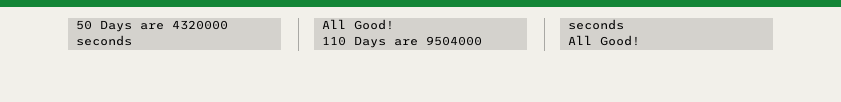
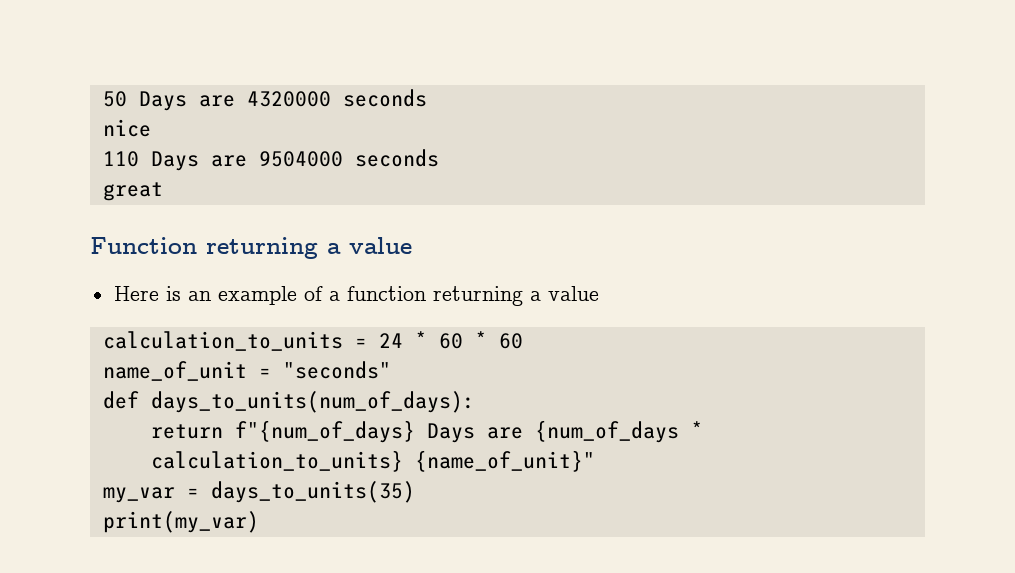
  50 Days are 4320000 seconds
- All Good!
+ nice
  110 Days are 9504000 seconds
- All Good!
+ great
+ Function returning a value
+ Here is an example of a function returning a value
+ calculation_to_units = 24 * 60 * 60
+ name_of_unit = "seconds"
+ def days_to_units(num_of_days):
+ return f"{num_of_days} Days are {num_of_days * calculation_to_units} {name_of_unit}"
+ my_var = days_to_units(35)
+ print(my_var)

